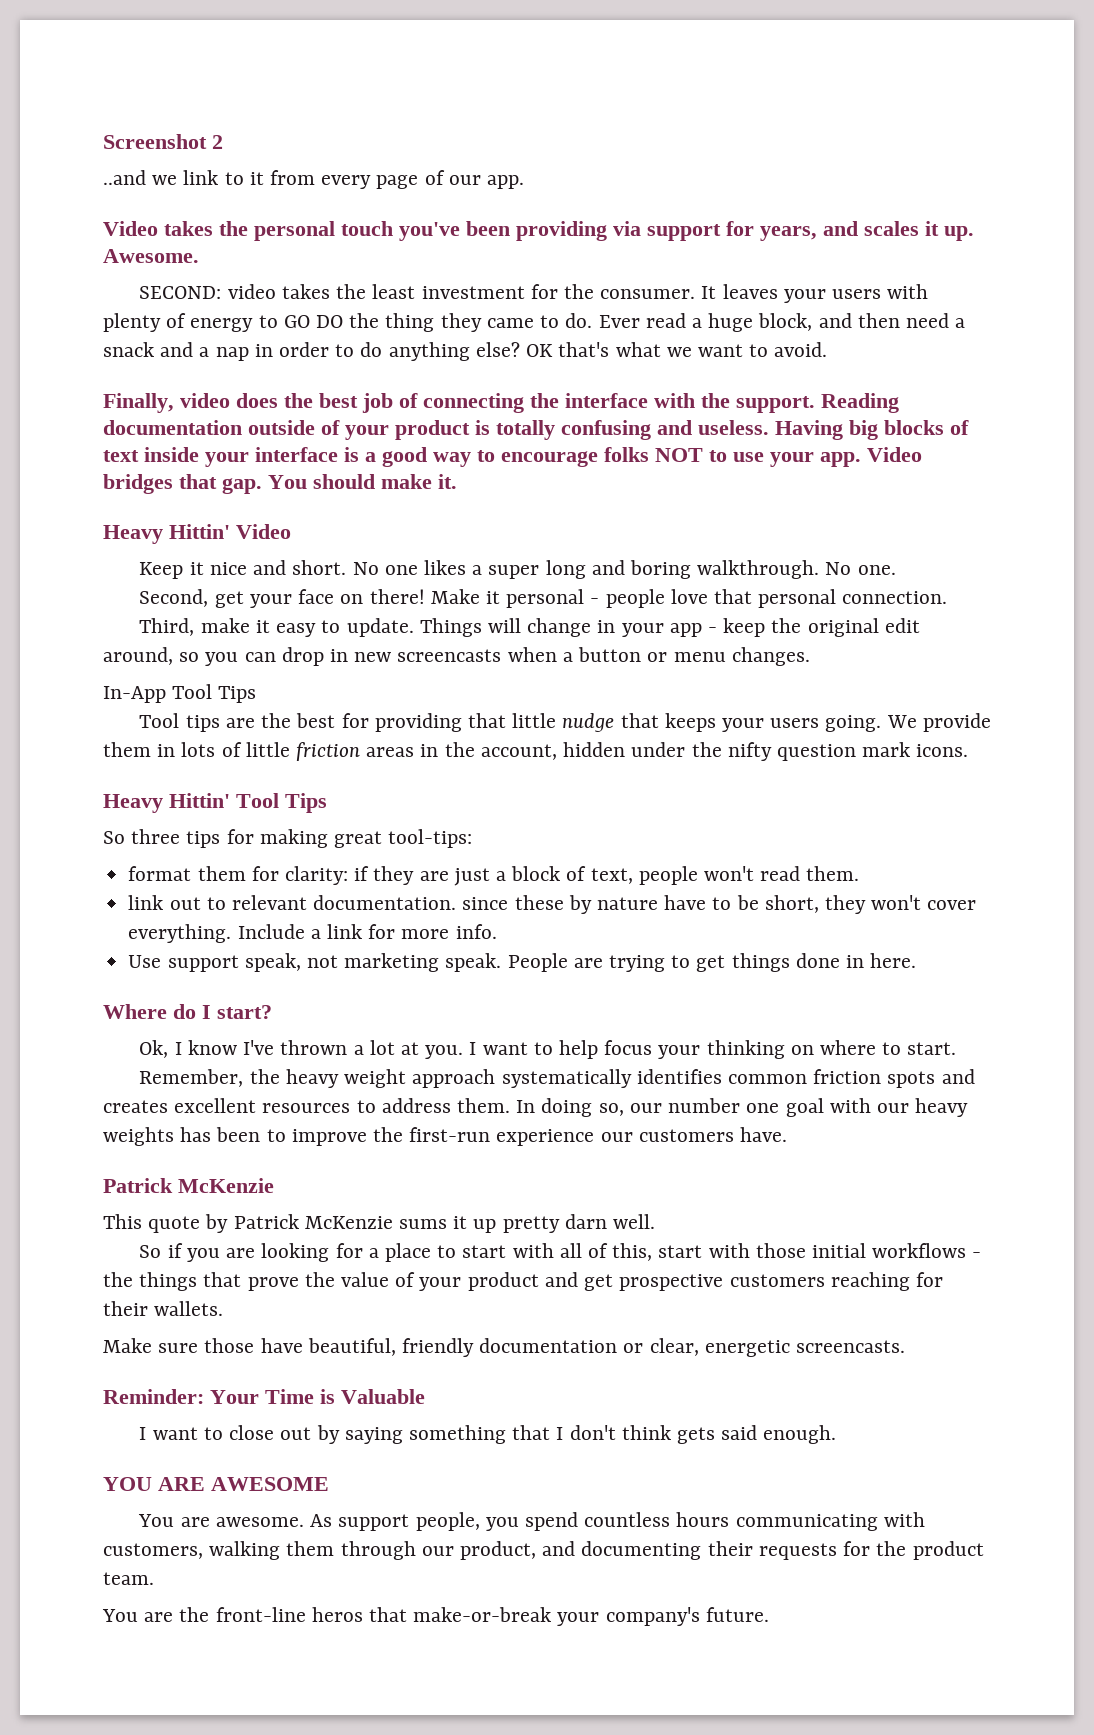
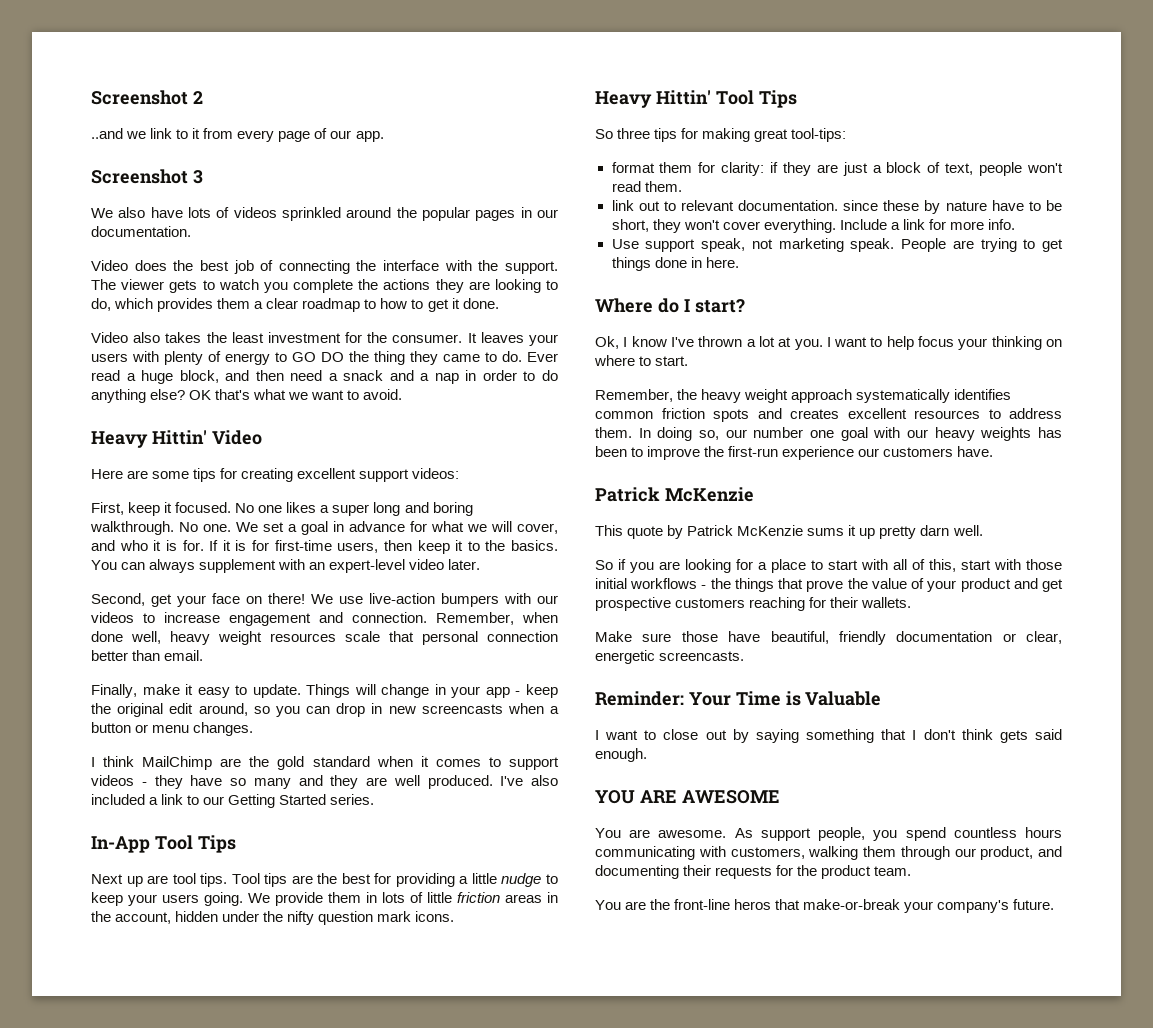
- Video takes the personal touch you've been providing via support for years, and scales it up. Awesome.
- SECOND: video takes the least investment for the consumer.
+ Screenshot 3
+ We also have lots of videos sprinkled around the popular pages in our documentation.
+ Video does the best job of connecting the interface with the support. The viewer gets to watch you complete the actions they are looking to do, which provides them a clear roadmap to how to get it done.
+ Video also takes the least investment for the consumer.
- Finally, video does the best job of connecting the interface with the support. Reading documentation outside of your product is totally confusing and useless. Having big blocks of text inside your interface is a good way to encourage folks NOT to use your app. Video bridges that gap. You should make it.
  Heavy Hittin' Video
- Keep it nice and short.
+ Here are some tips for creating excellent support videos:
+ First, keep it focused.
+ We set a goal in advance for what we will cover, and who it is for. If it is for first-time users, then keep it to the basics. You can always supplement with an expert-level video later.
- Make it personal - people love that personal connection.
- Third, make it easy to update.
+ We use live-action bumpers with our videos to increase engagement and connection. Remember, when done well, heavy weight resources scale that personal connection better than email.
+ Finally, make it easy to update.
+ I think MailChimp are the gold standard when it comes to support videos - they have so many and they are well produced. I've also included a link to our Getting Started series.
  In-App Tool Tips
- Tool tips are the best for providing that little nudge that keeps your users going.
+ Next up are tool tips. Tool tips are the best for providing a little nudge to keep your users going.

